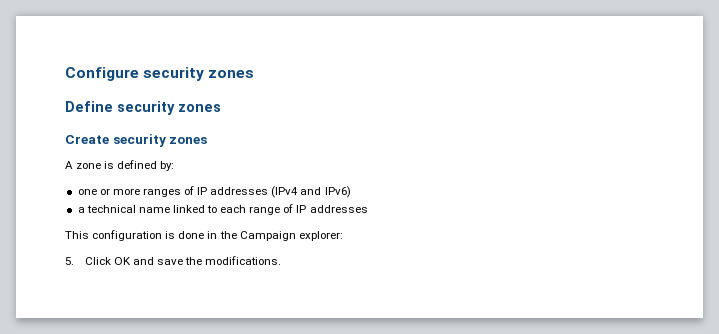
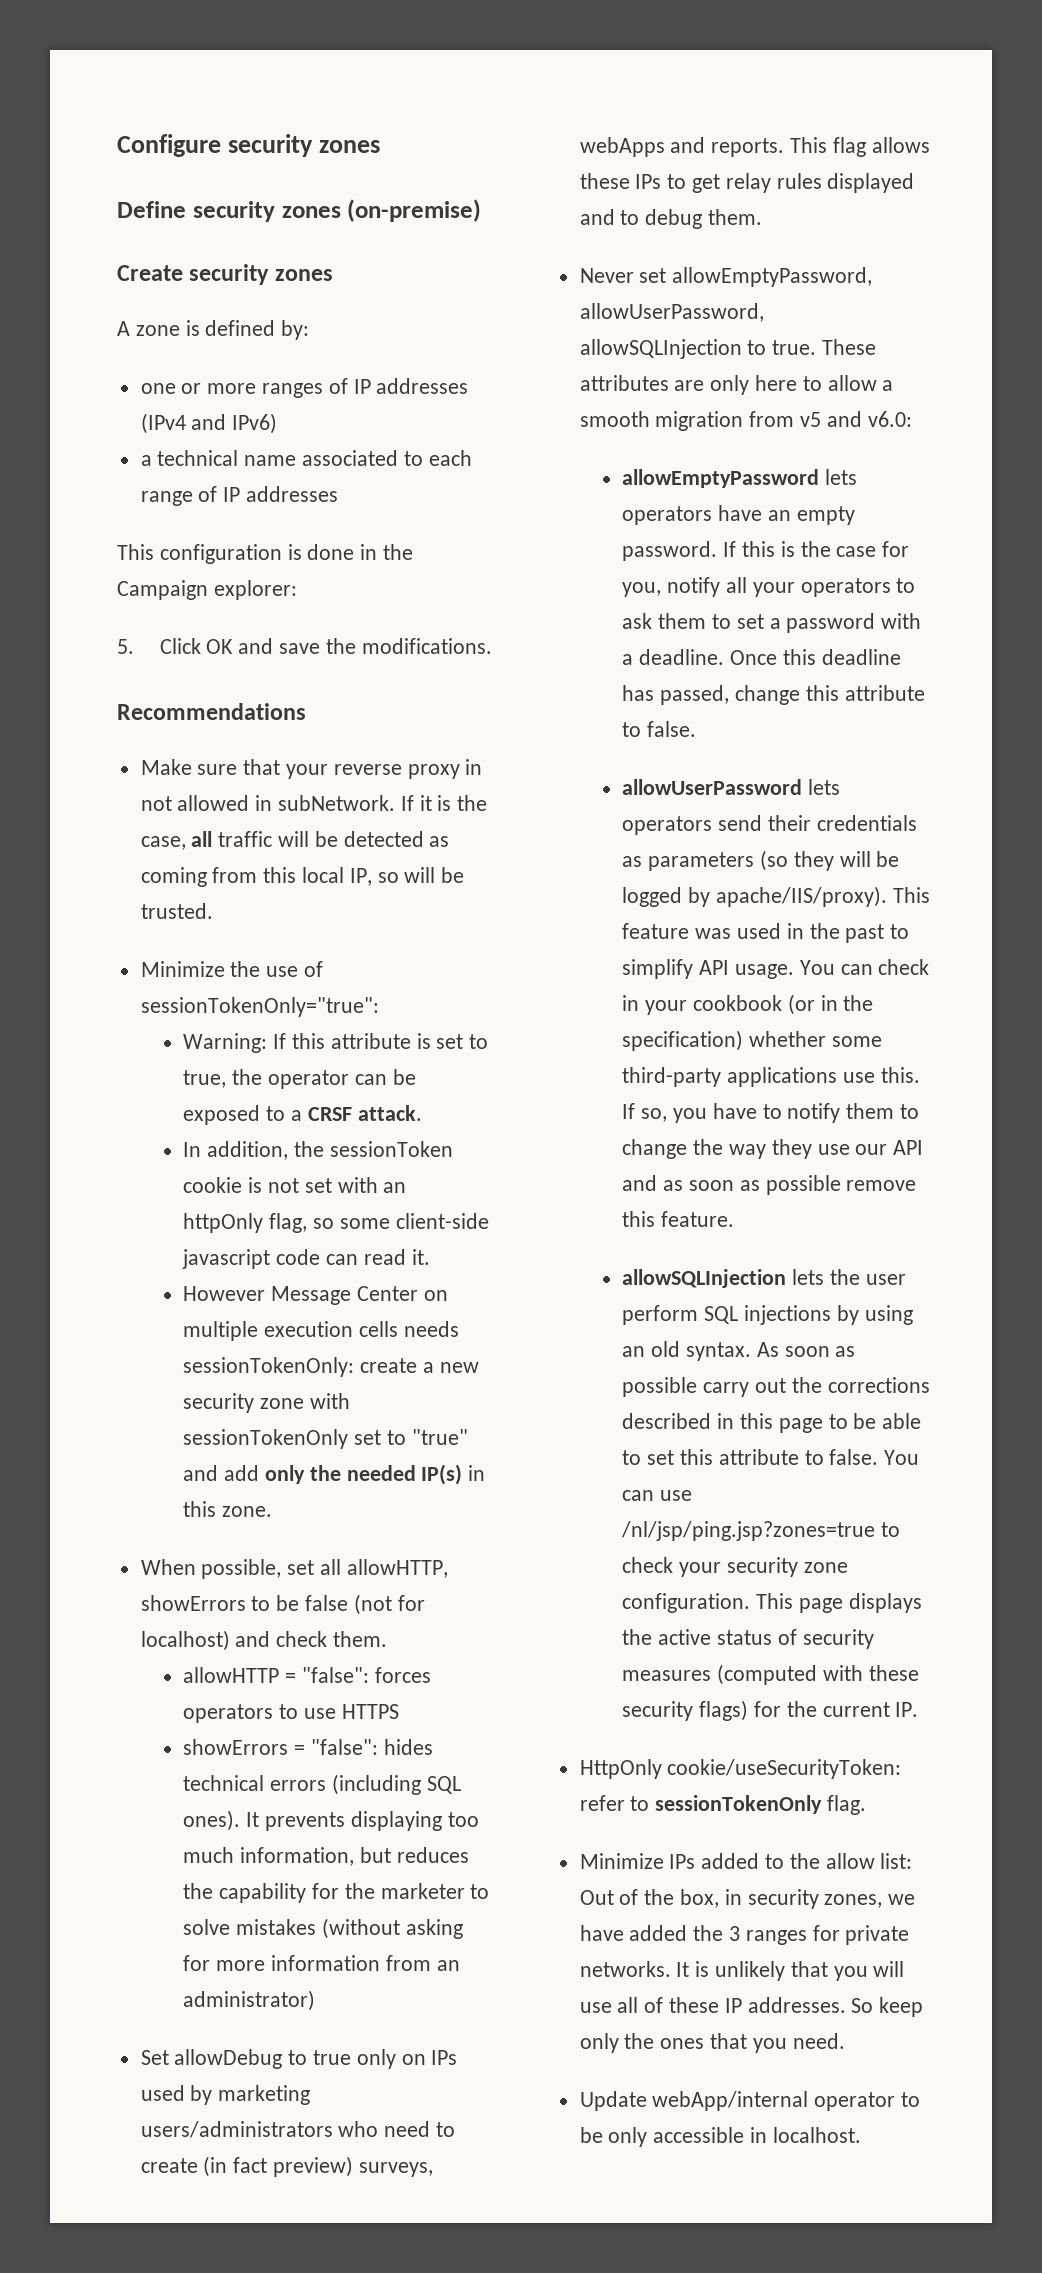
- Define security zones
+ Define security zones (on-premise)
- a technical name linked to each range of IP addresses
+ a technical name associated to each range of IP addresses
+ Recommendations
+ Make sure that your reverse proxy in not allowed in subNetwork. If it is the case, all traffic will be detected as coming from this local IP, so will be trusted.
+ Minimize the use of sessionTokenOnly="true":
+ Warning: If this attribute is set to true, the operator can be exposed to a CRSF attack.
+ In addition, the sessionToken cookie is not set with an httpOnly flag, so some client-side javascript code can read it.
+ However Message Center on multiple execution cells needs sessionTokenOnly: create a new security zone with sessionTokenOnly set to "true" and add only the needed IP(s) in this zone.
+ When possible, set all allowHTTP, showErrors to be false (not for localhost) and check them.
+ allowHTTP = "false": forces operators to use HTTPS
+ showErrors = "false": hides technical errors (including SQL ones). It prevents displaying too much information, but reduces the capability for the marketer to solve mistakes (without asking for more information from an administrator)
+ Set allowDebug to true only on IPs used by marketing users/administrators who need to create (in fact preview) surveys, webApps and reports. This flag allows these IPs to get relay rules displayed and to debug them.
+ Never set allowEmptyPassword, allowUserPassword, allowSQLInjection to true. These attributes are only here to allow a smooth migration from v5 and v6.0:
+ allowEmptyPassword lets operators have an empty password. If this is the case for you, notify all your operators to ask them to set a password with a deadline. Once this deadline has passed, change this attribute to false.
+ allowUserPassword lets operators send their credentials as parameters (so they will be logged by apache/IIS/proxy). This feature was used in the past to simplify API usage. You can check in your cookbook (or in the specification) whether some third-party applications use this. If so, you have to notify them to change the way they use our API and as soon as possible remove this feature.
+ allowSQLInjection lets the user perform SQL injections by using an old syntax. As soon as possible carry out the corrections described in this page to be able to set this attribute to false. You can use /nl/jsp/ping.jsp?zones=true to check your security zone configuration. This page displays the active status of security measures (computed with these security flags) for the current IP.
+ HttpOnly cookie/useSecurityToken: refer to sessionTokenOnly flag.
+ Minimize IPs added to the allow list: Out of the box, in security zones, we have added the 3 ranges for private networks. It is unlikely that you will use all of these IP addresses. So keep only the ones that you need.
+ Update webApp/internal operator to be only accessible in localhost.

